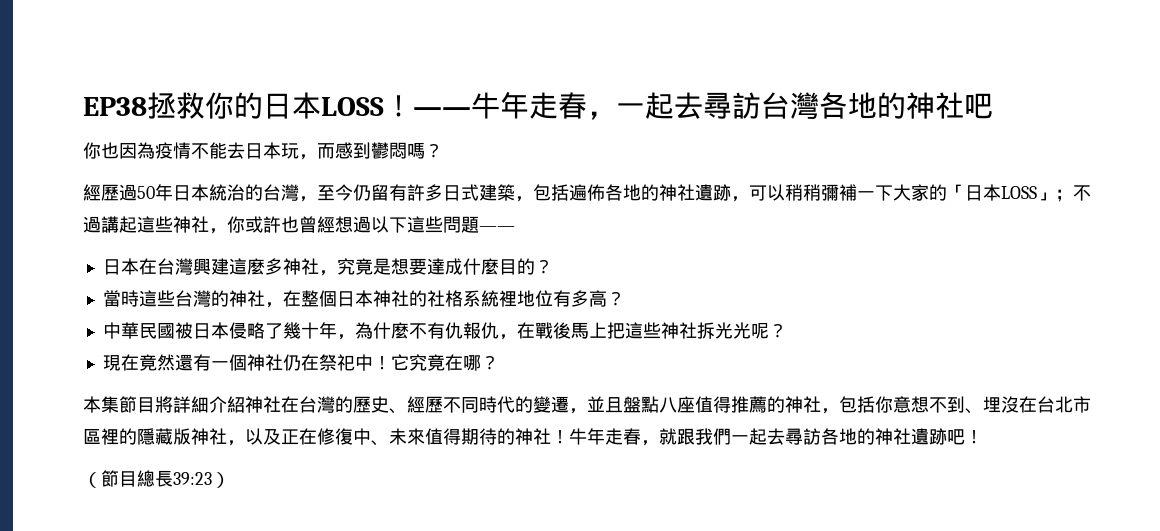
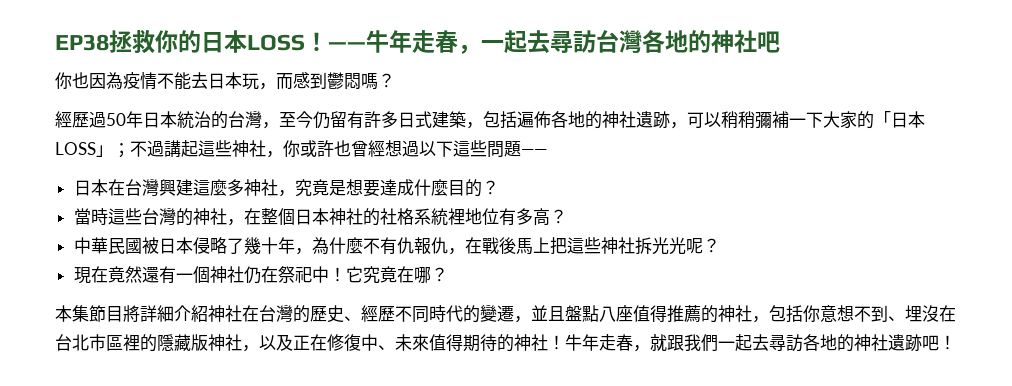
- （節目總長39:23）

